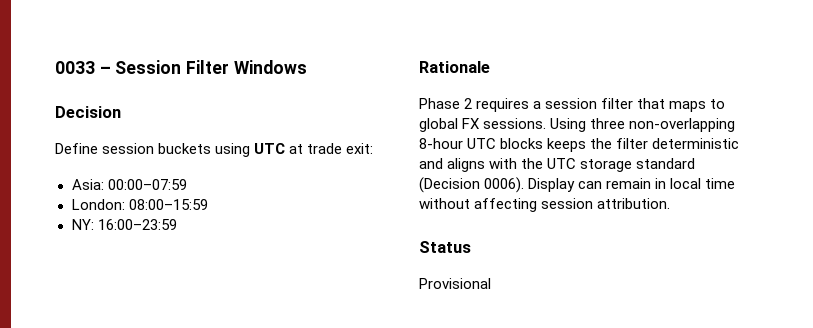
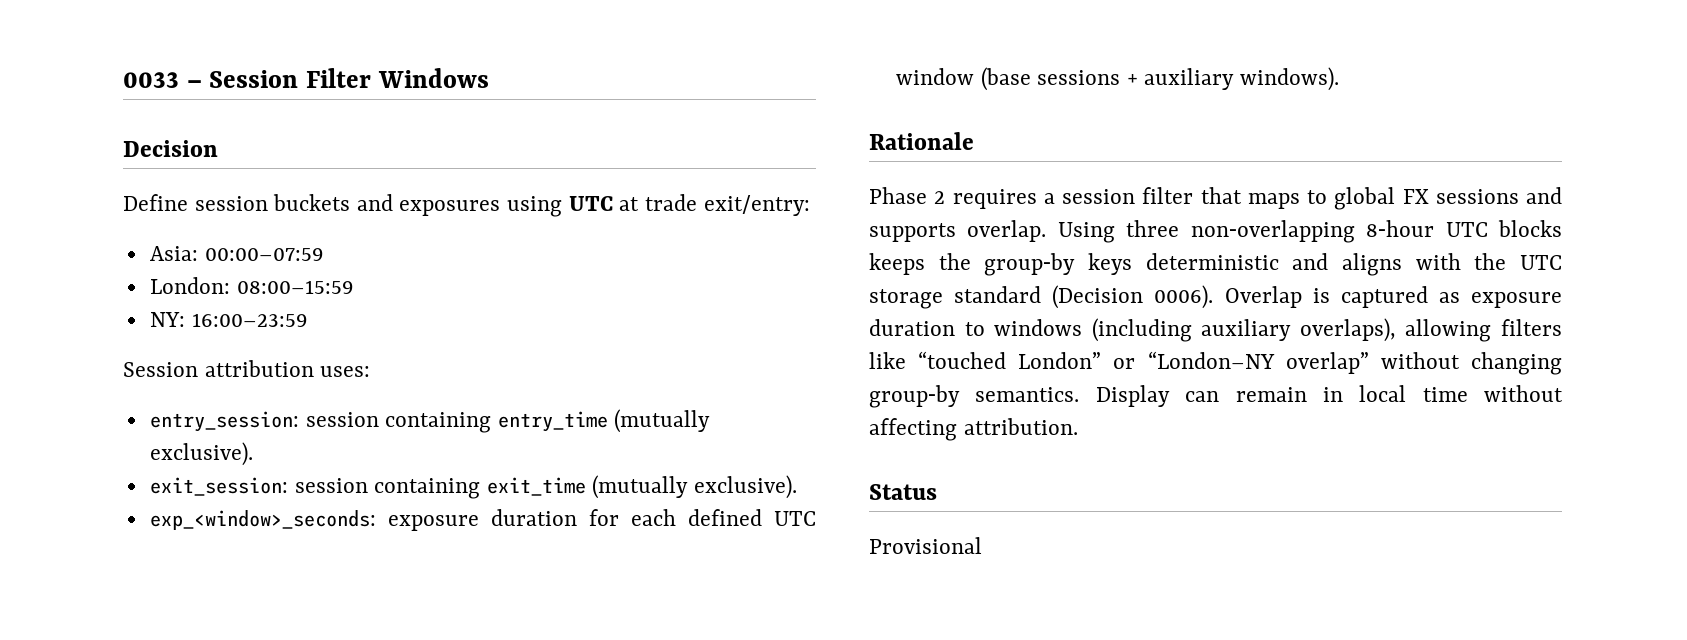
- Define session buckets using UTC at trade exit:
+ Define session buckets and exposures using UTC at trade exit/entry:
+ Session attribution uses:
+ entry_session: session containing entry_time (mutually exclusive).
+ exit_session: session containing exit_time (mutually exclusive).
+ exp_<window>_seconds: exposure duration for each defined UTC window (base sessions + auxiliary windows).
- Phase 2 requires a session filter that maps to global FX sessions.
+ Phase 2 requires a session filter that maps to global FX sessions and supports overlap.
- Using three non‑overlapping 8‑hour UTC blocks keeps the filter deterministic and aligns with the UTC storage standard (Decision 0006).
+ Using three non‑overlapping 8‑hour UTC blocks keeps the group‑by keys deterministic and aligns with the UTC storage standard (Decision 0006).
+ Overlap is captured as exposure duration to windows (including auxiliary overlaps), allowing filters like “touched London” or “London–NY overlap” without changing group‑by semantics.
- Display can remain in local time without affecting session attribution.
+ Display can remain in local time without affecting attribution.

